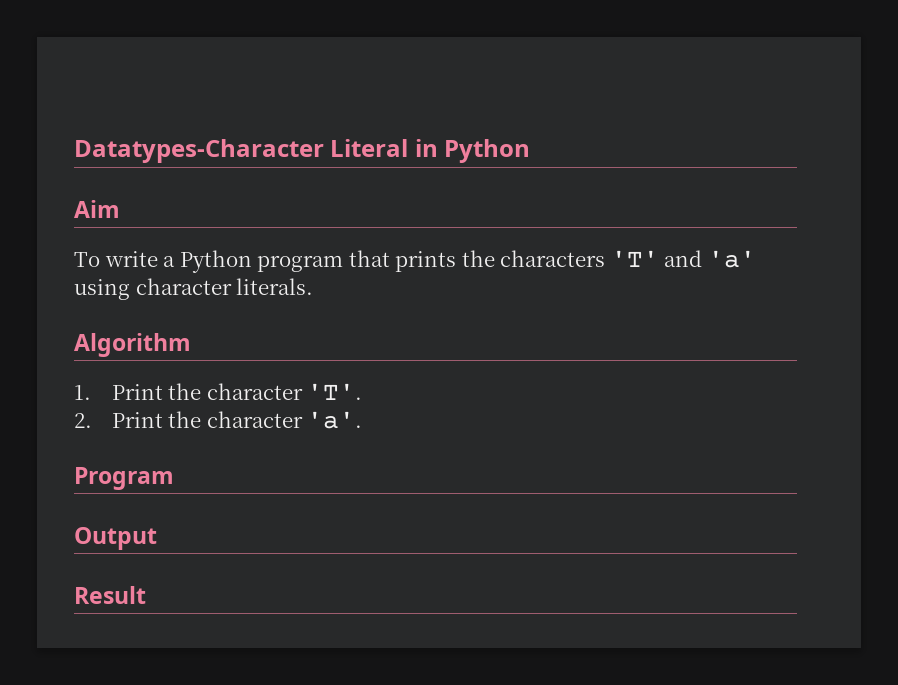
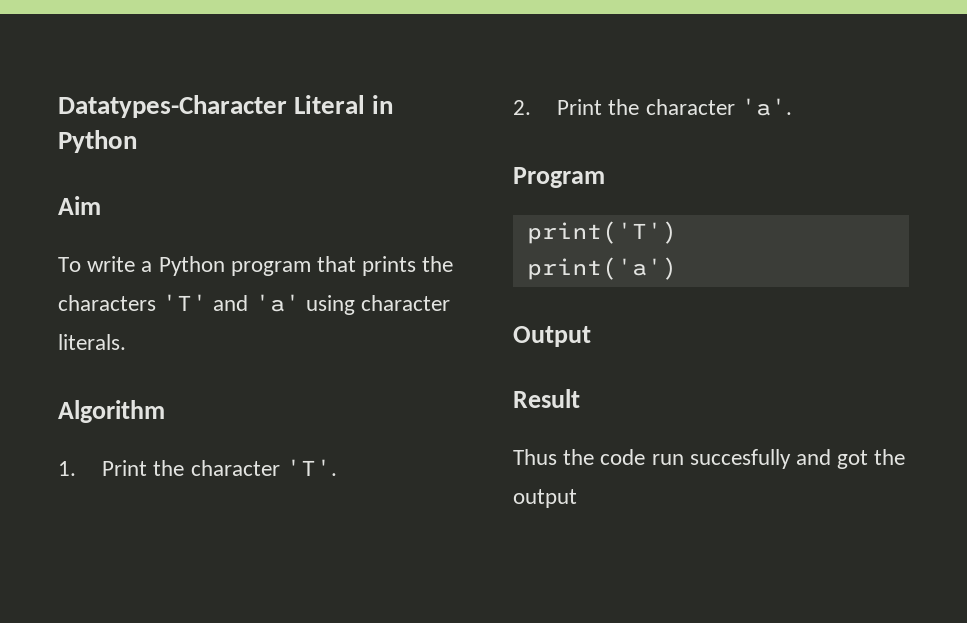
+ print('T')
+ print('a')
+ Thus the code run succesfully and got the output

